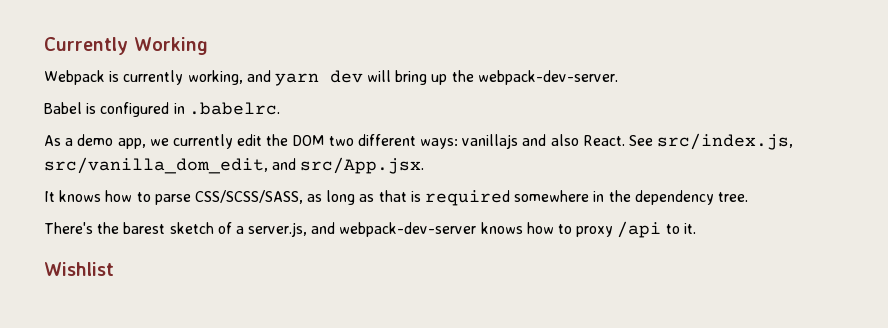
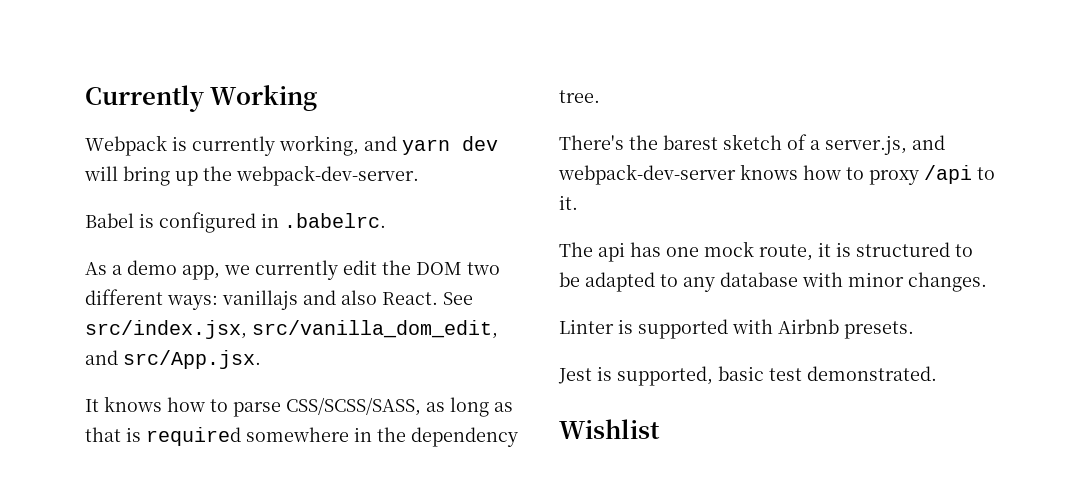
- See src/index.js, src/vanilla_dom_edit, and src/App.jsx.
+ See src/index.jsx, src/vanilla_dom_edit, and src/App.jsx.
+ The api has one mock route, it is structured to be adapted to any database with minor changes.
+ Linter is supported with Airbnb presets.
+ Jest is supported, basic test demonstrated.

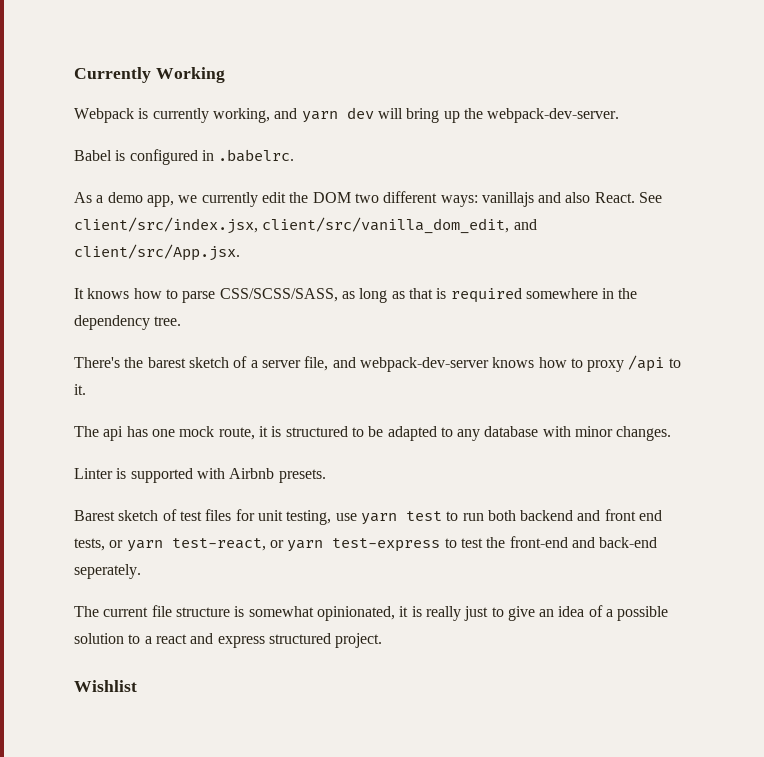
- See src/index.jsx, src/vanilla_dom_edit, and src/App.jsx.
+ See client/src/index.jsx, client/src/vanilla_dom_edit, and client/src/App.jsx.
- There's the barest sketch of a server.js, and webpack-dev-server knows how to proxy /api to it.
+ There's the barest sketch of a server file, and webpack-dev-server knows how to proxy /api to it.
- Jest is supported, basic test demonstrated.
+ Barest sketch of test files for unit testing, use yarn test to run both backend and front end tests, or yarn test-react, or yarn test-express to test the front-end and back-end seperately.
+ The current file structure is somewhat opinionated, it is really just to give an idea of a possible solution to a react and express structured project.

